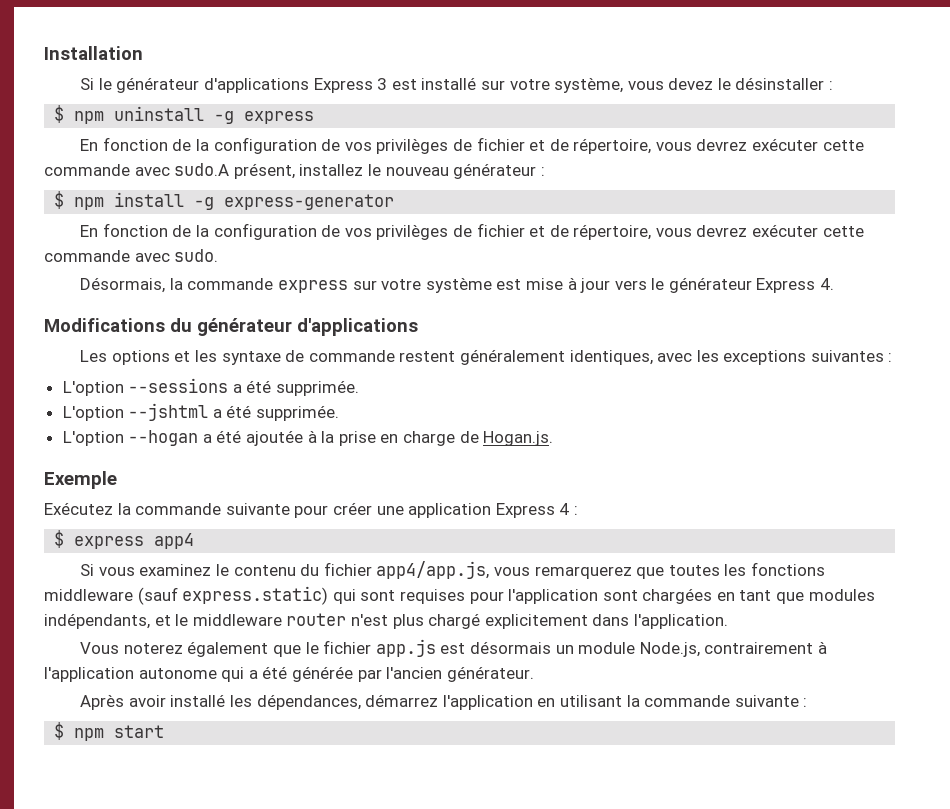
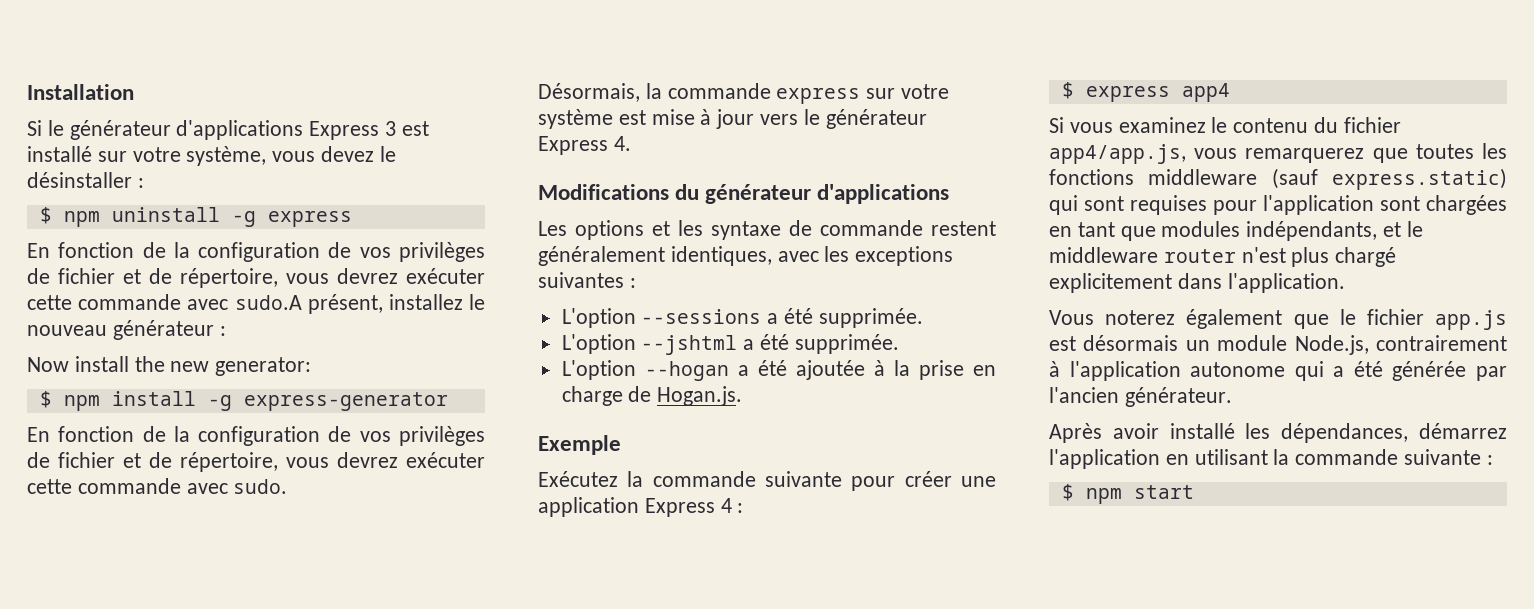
+ Now install the new generator:

